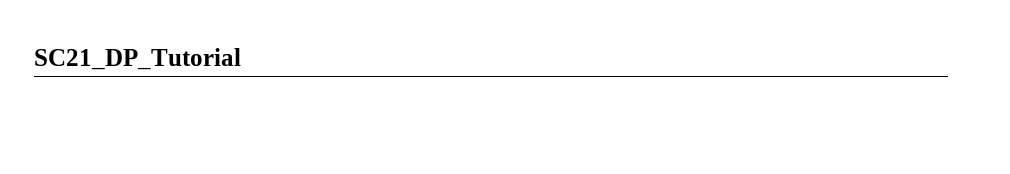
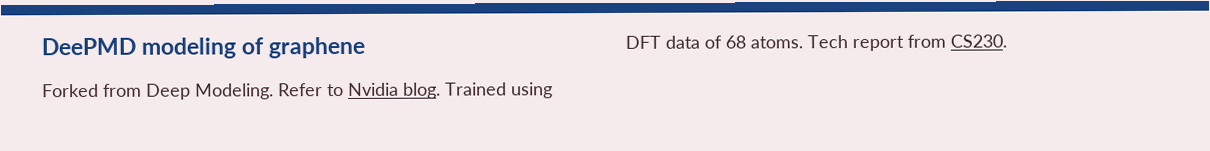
- SC21_DP_Tutorial
+ DeePMD modeling of graphene
+ Forked from Deep Modeling. Refer to Nvidia blog. Trained using DFT data of 68 atoms. Tech report from CS230.

